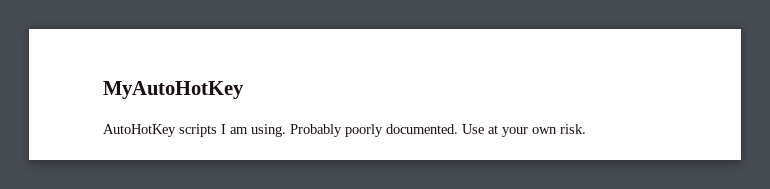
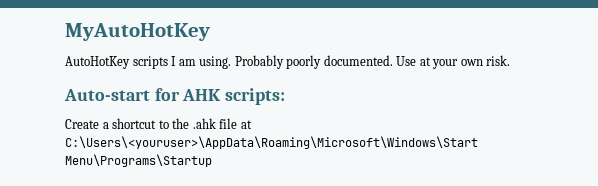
+ Auto-start for AHK scripts:
+ Create a shortcut to the .ahk file at C:\Users\<youruser>\AppData\Roaming\Microsoft\Windows\Start Menu\Programs\Startup

